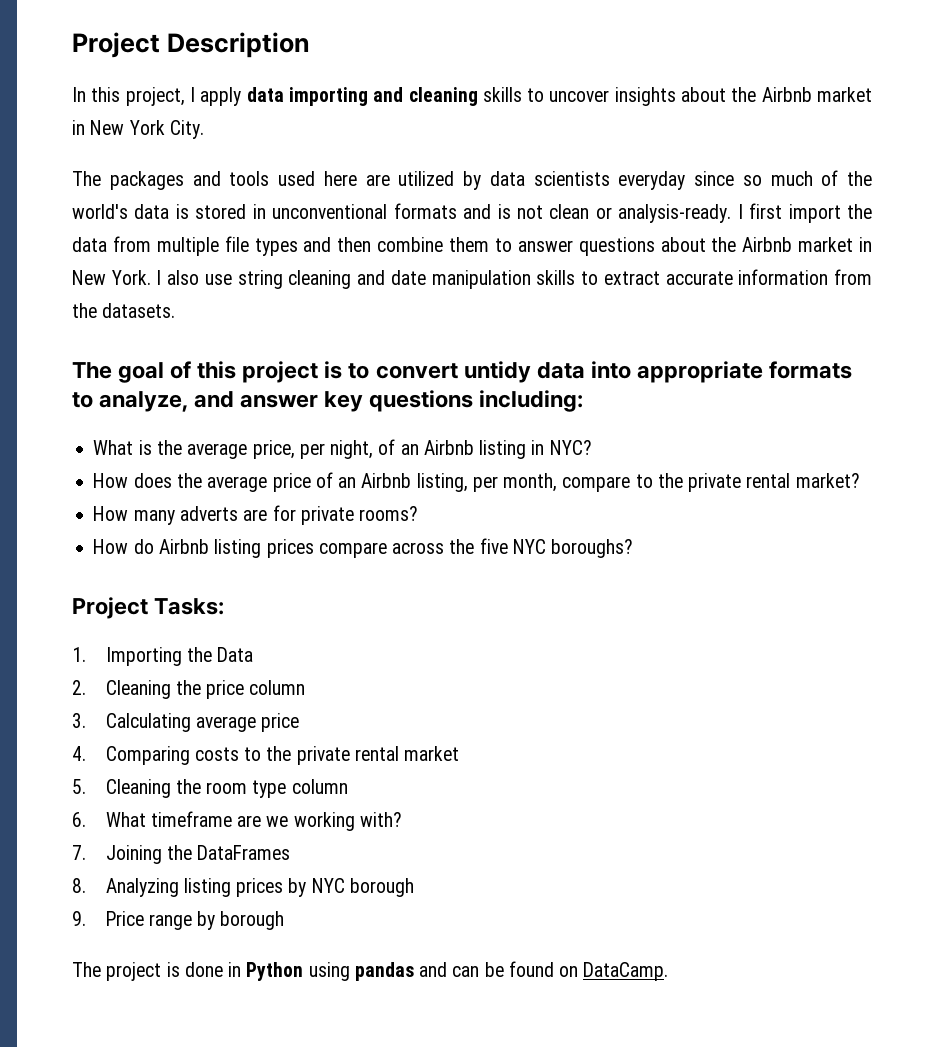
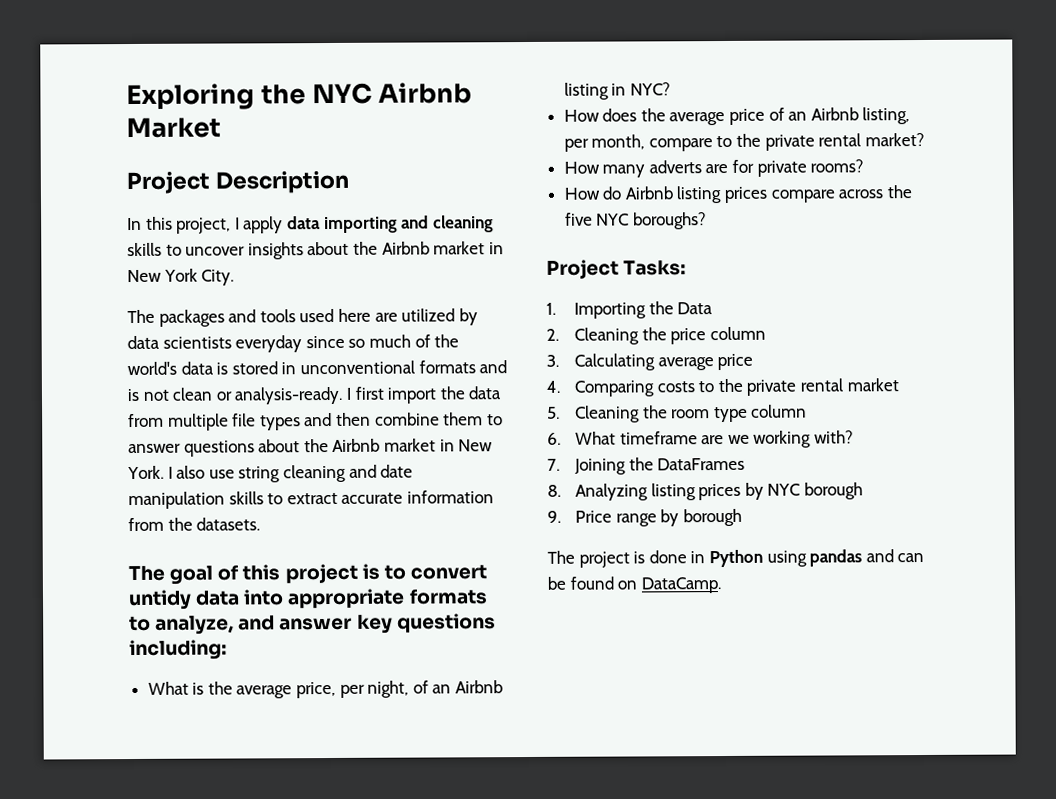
+ Exploring the NYC Airbnb Market

